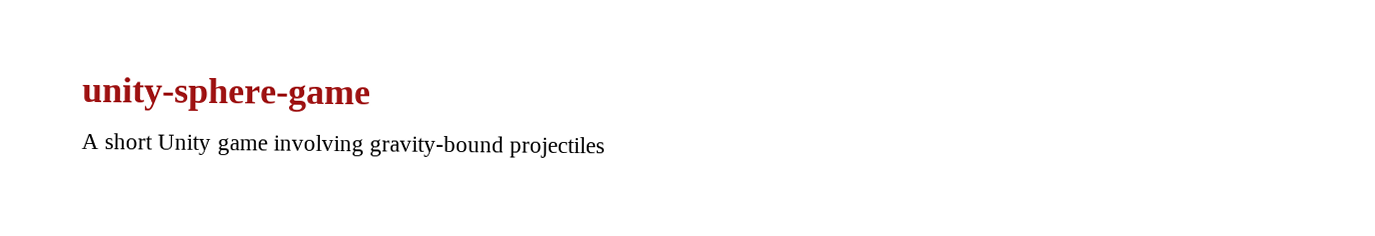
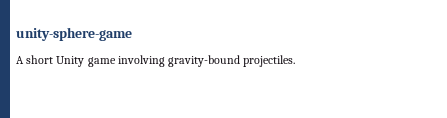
- A short Unity game involving gravity-bound projectiles
+ A short Unity game involving gravity-bound projectiles.

